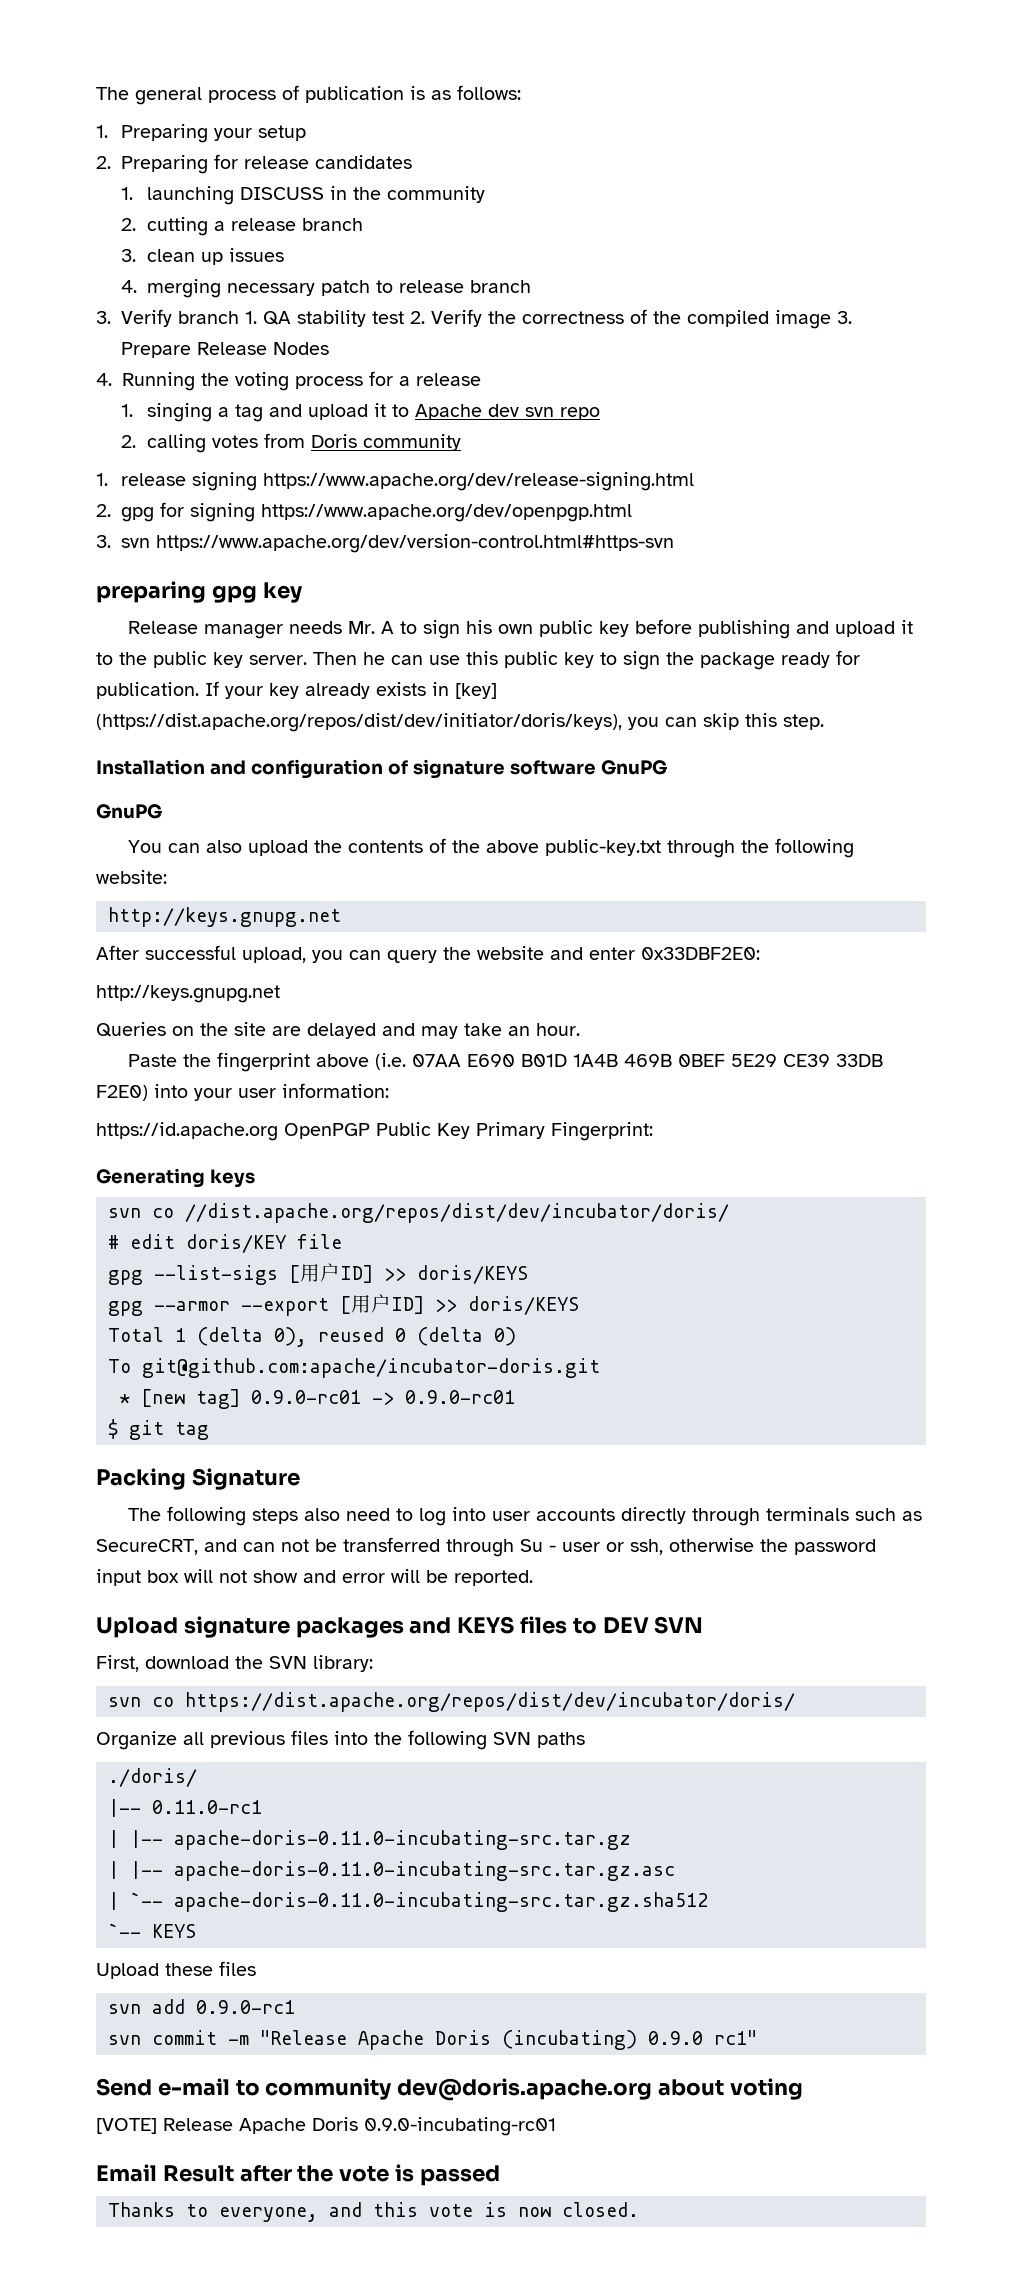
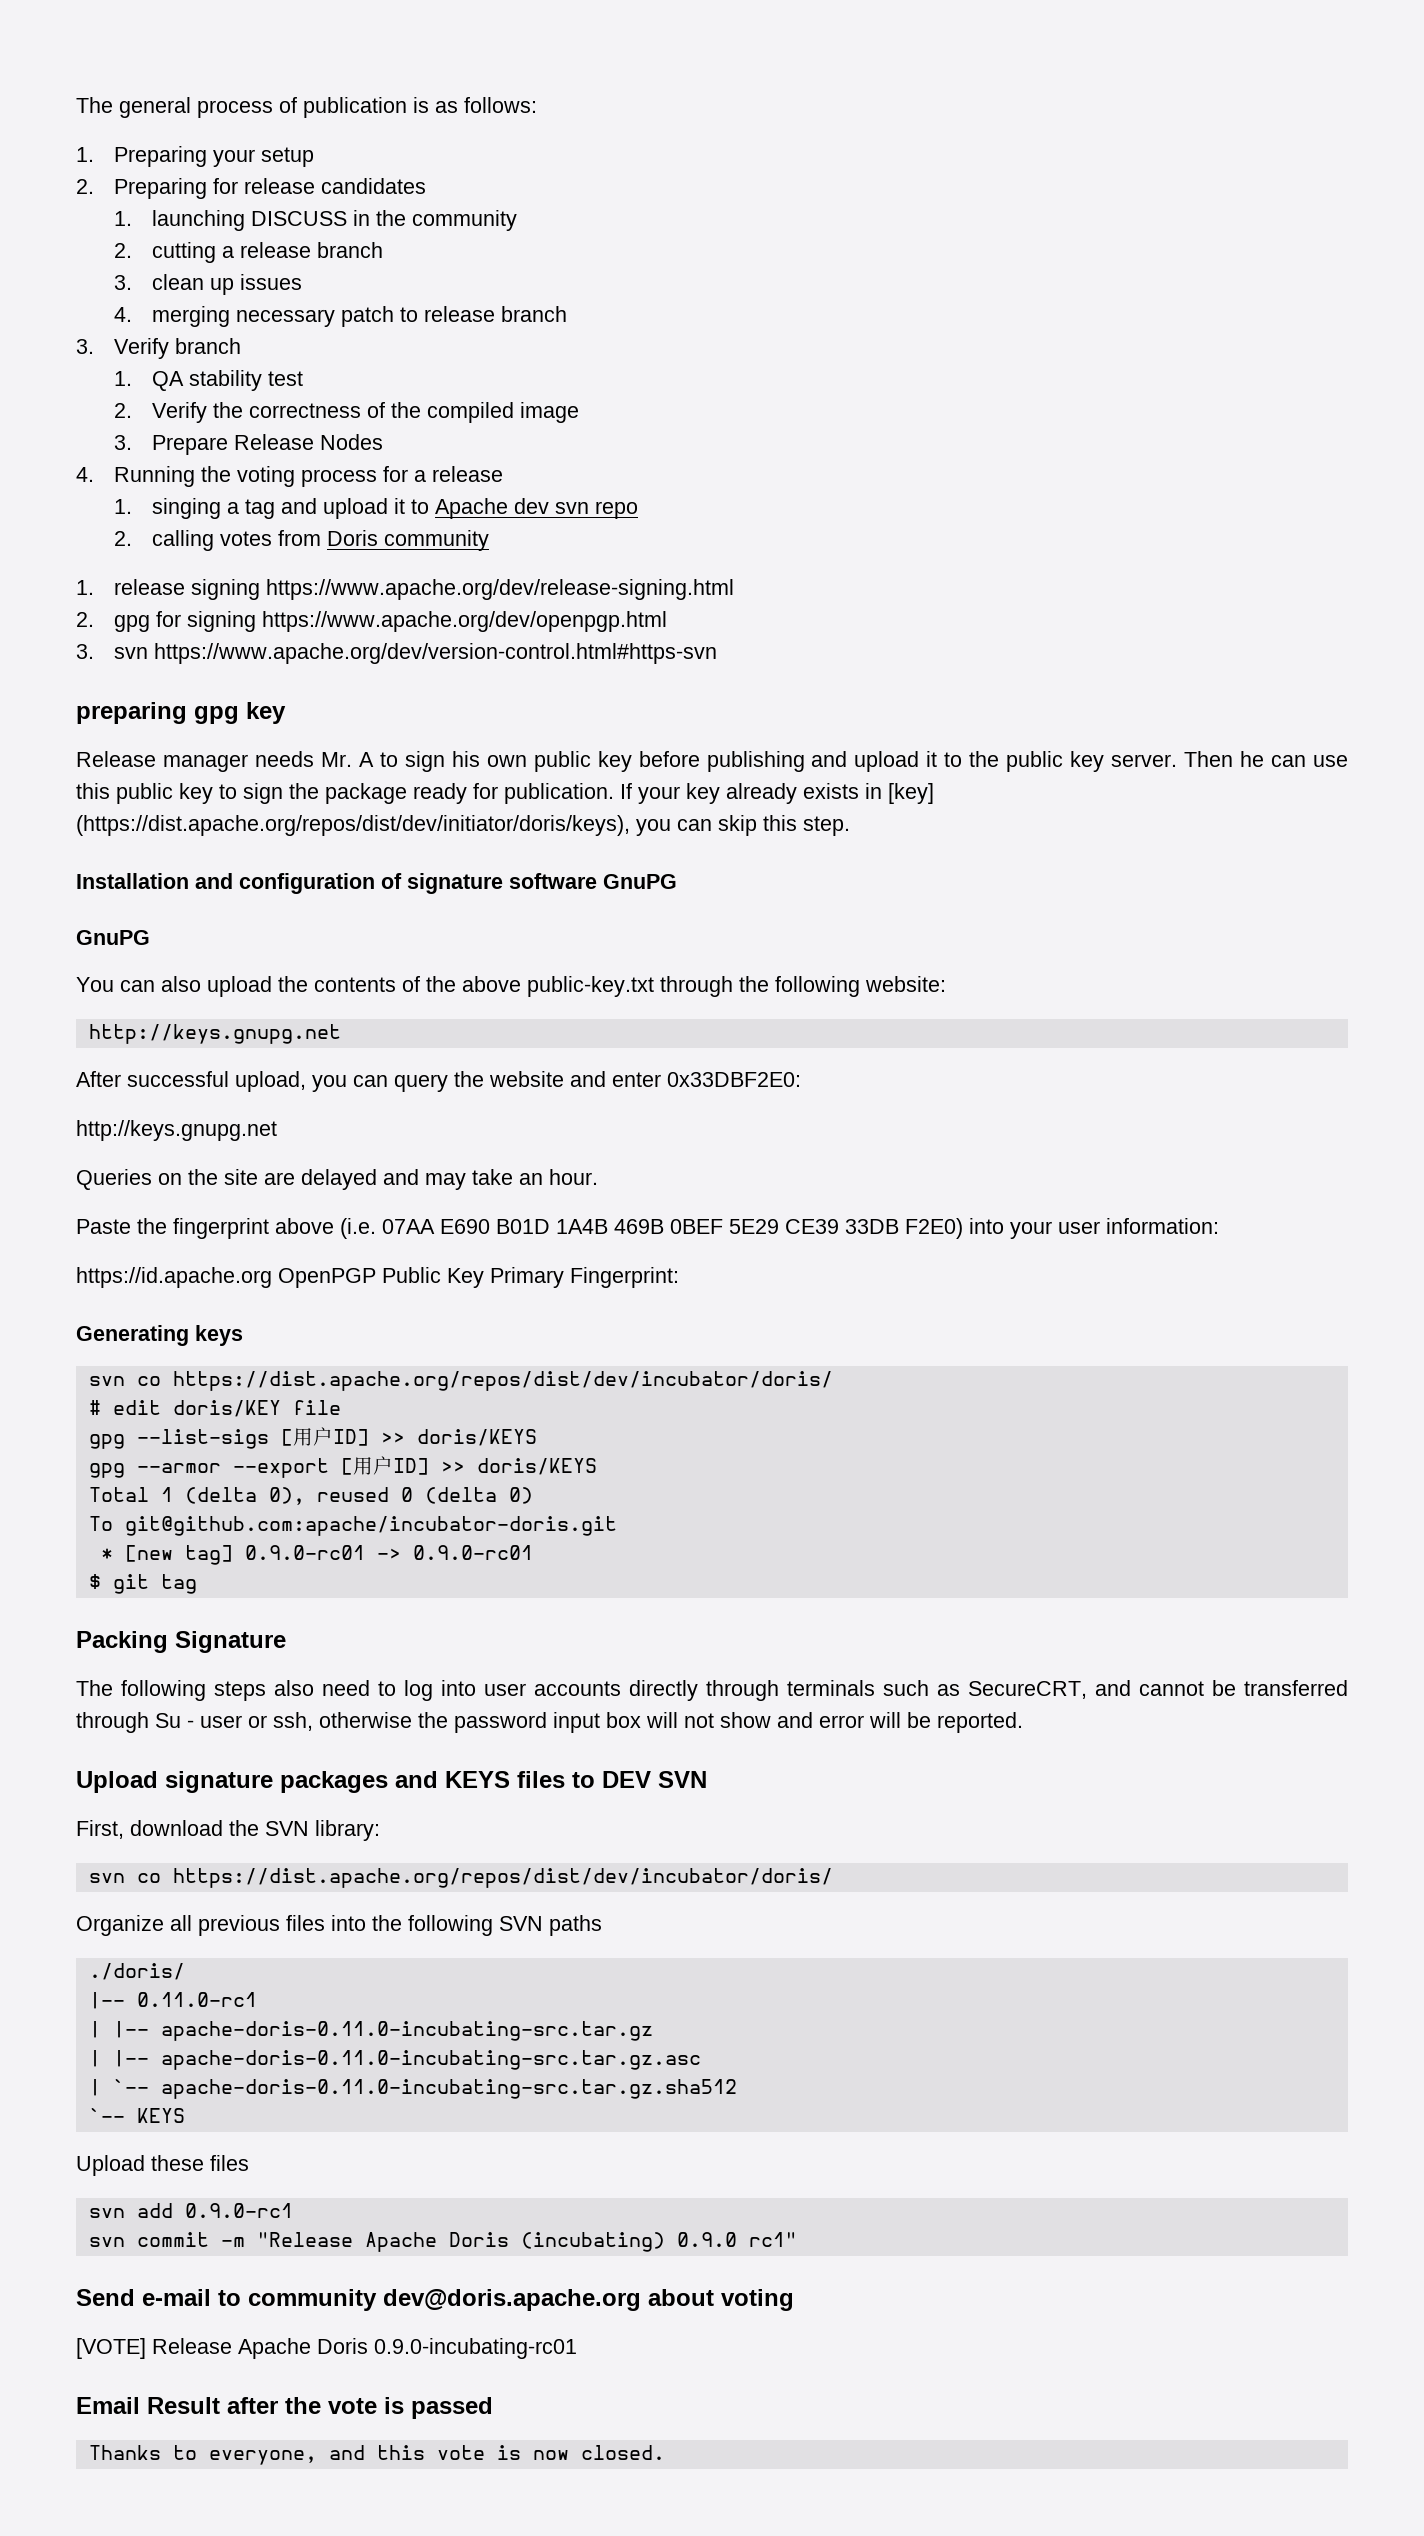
- 3. Verify branch 1. QA stability test 2. Verify the correctness of the compiled image 3. Prepare Release Nodes
+ 3. Verify branch
+ 1. QA stability test
+ 2. Verify the correctness of the compiled image
+ 3. Prepare Release Nodes
  Generating keys
- svn co //dist.apache.org/repos/dist/dev/incubator/doris/
+ svn co https://dist.apache.org/repos/dist/dev/incubator/doris/
- The following steps also need to log into user accounts directly through terminals such as SecureCRT, and can not be transferred through Su - user or ssh, otherwise the password input box will not show and error will be reported.
+ The following steps also need to log into user accounts directly through terminals such as SecureCRT, and cannot be transferred through Su - user or ssh, otherwise the password input box will not show and error will be reported.

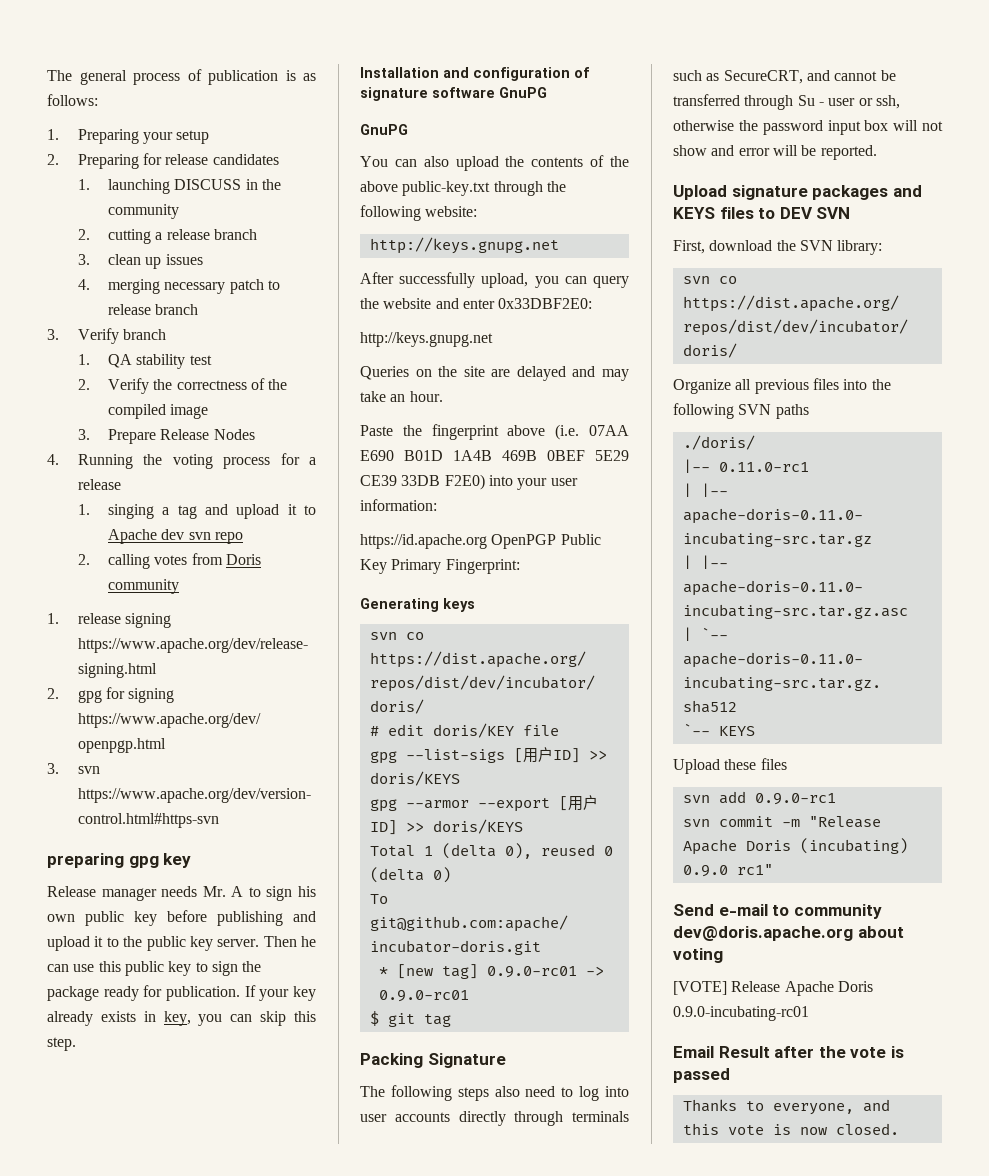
- If your key already exists in [key] (https://dist.apache.org/repos/dist/dev/initiator/doris/keys), you can skip this step.
+ If your key already exists in key, you can skip this step.
- After successful upload, you can query the website and enter 0x33DBF2E0:
+ After successfully upload, you can query the website and enter 0x33DBF2E0:

